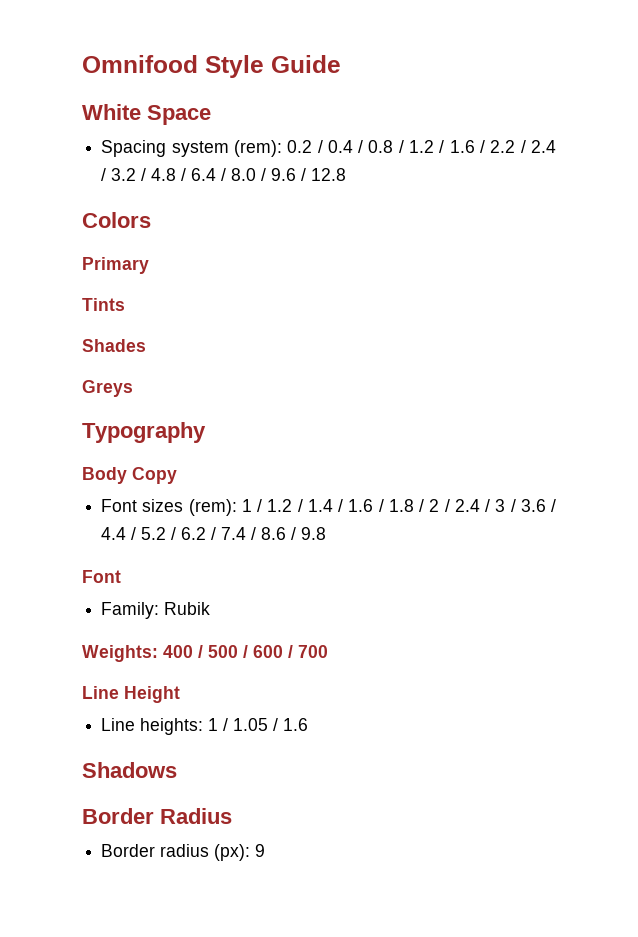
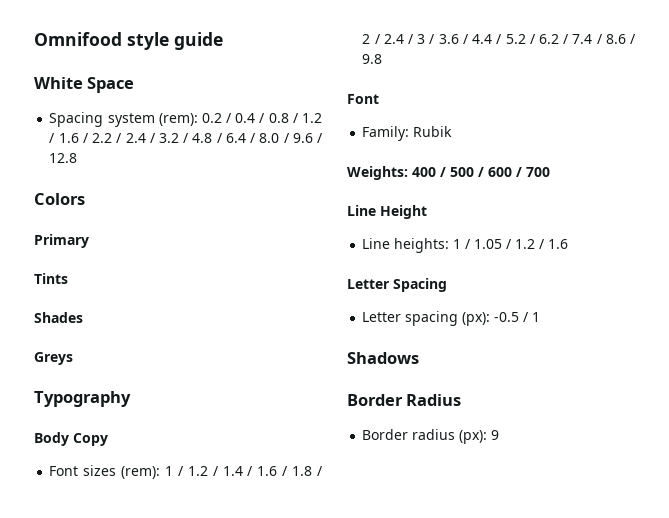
- Omnifood Style Guide
+ Omnifood style guide
- Line heights: 1 / 1.05 / 1.6
+ Line heights: 1 / 1.05 / 1.2 / 1.6
+ Letter Spacing
+ Letter spacing (px): -0.5 / 1

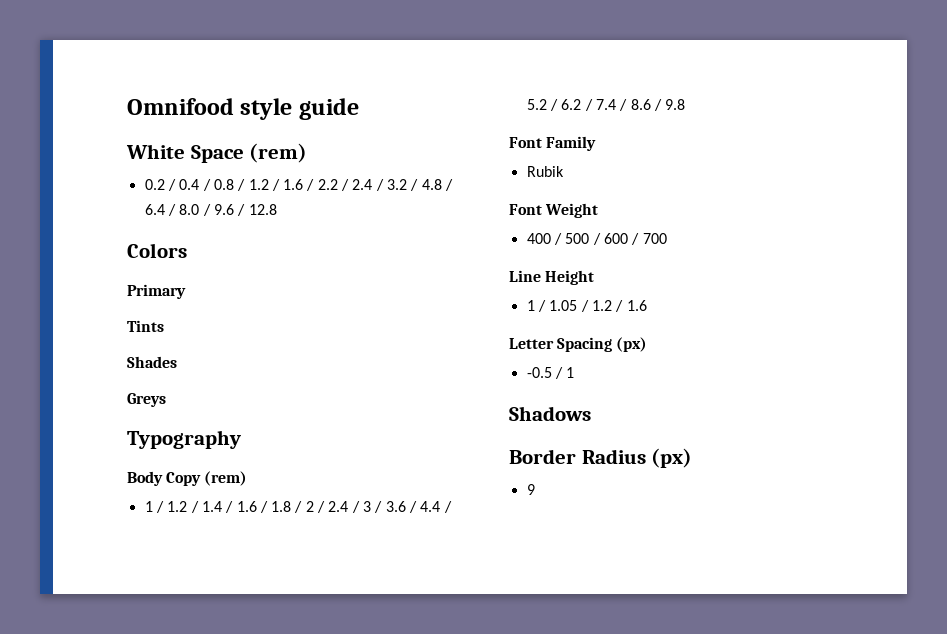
- White Space
- Spacing system (rem): 0.2 / 0.4 / 0.8 / 1.2 / 1.6 / 2.2 / 2.4 / 3.2 / 4.8 / 6.4 / 8.0 / 9.6 / 12.8
+ White Space (rem)
+ 0.2 / 0.4 / 0.8 / 1.2 / 1.6 / 2.2 / 2.4 / 3.2 / 4.8 / 6.4 / 8.0 / 9.6 / 12.8
- Body Copy
- Font sizes (rem): 1 / 1.2 / 1.4 / 1.6 / 1.8 / 2 / 2.4 / 3 / 3.6 / 4.4 / 5.2 / 6.2 / 7.4 / 8.6 / 9.8
- Font
- Family: Rubik
+ Body Copy (rem)
+ 1 / 1.2 / 1.4 / 1.6 / 1.8 / 2 / 2.4 / 3 / 3.6 / 4.4 / 5.2 / 6.2 / 7.4 / 8.6 / 9.8
+ Font Family
+ Rubik
- Weights: 400 / 500 / 600 / 700
+ Font Weight
+ 400 / 500 / 600 / 700
- Line heights: 1 / 1.05 / 1.2 / 1.6
+ 1 / 1.05 / 1.2 / 1.6
- Letter Spacing
- Letter spacing (px): -0.5 / 1
+ Letter Spacing (px)
+ -0.5 / 1
- Border Radius
- Border radius (px): 9
+ Border Radius (px)
+ 9

